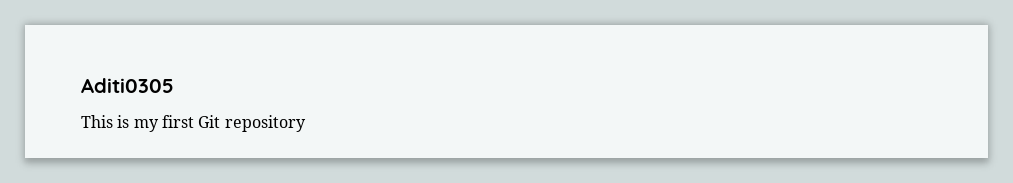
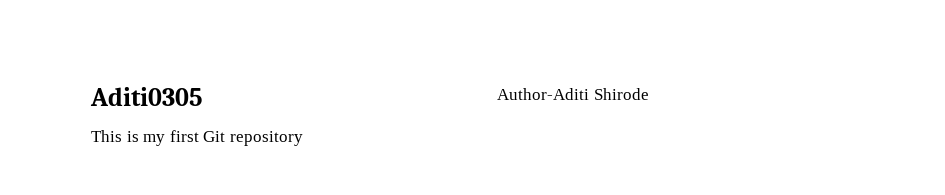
+ Author-Aditi Shirode

